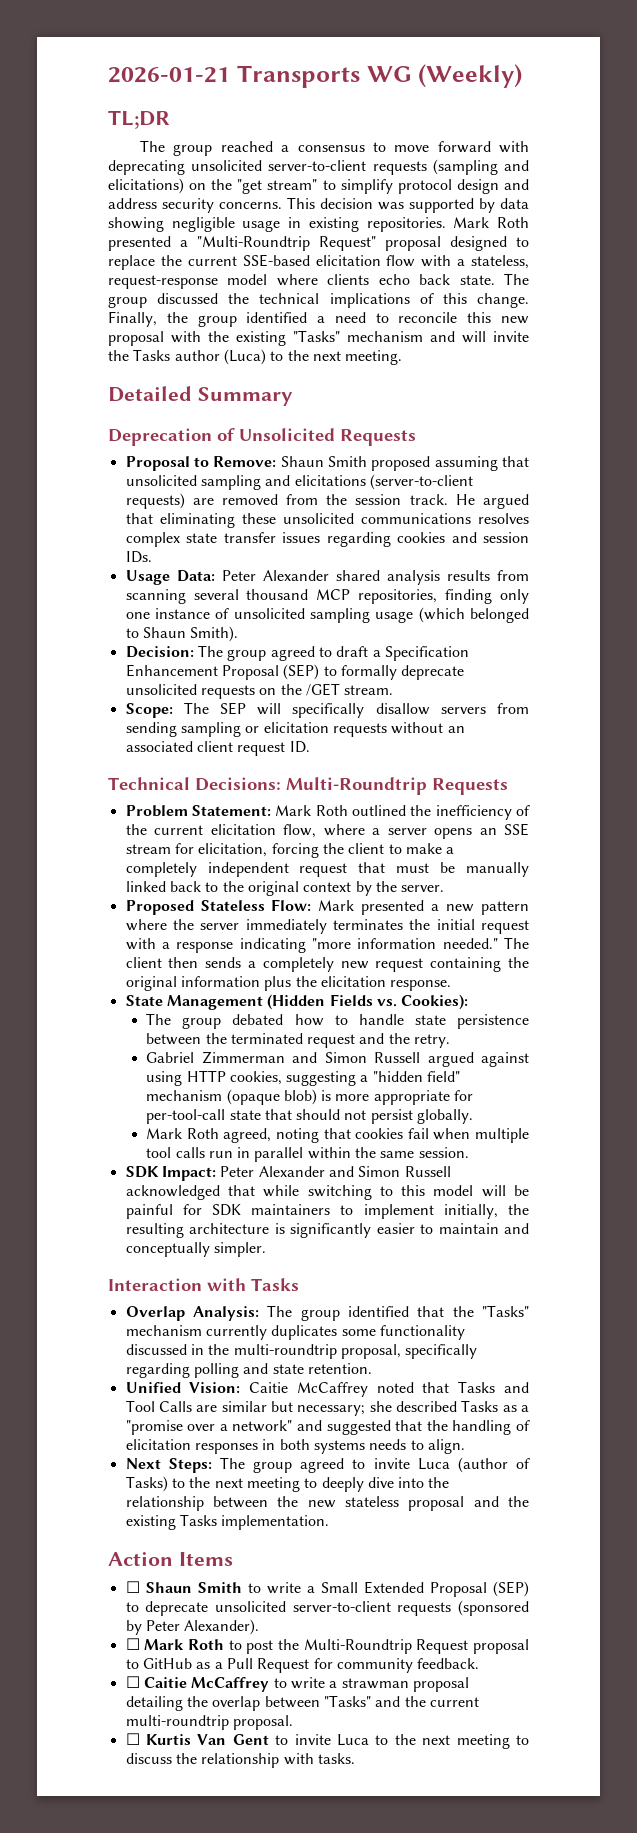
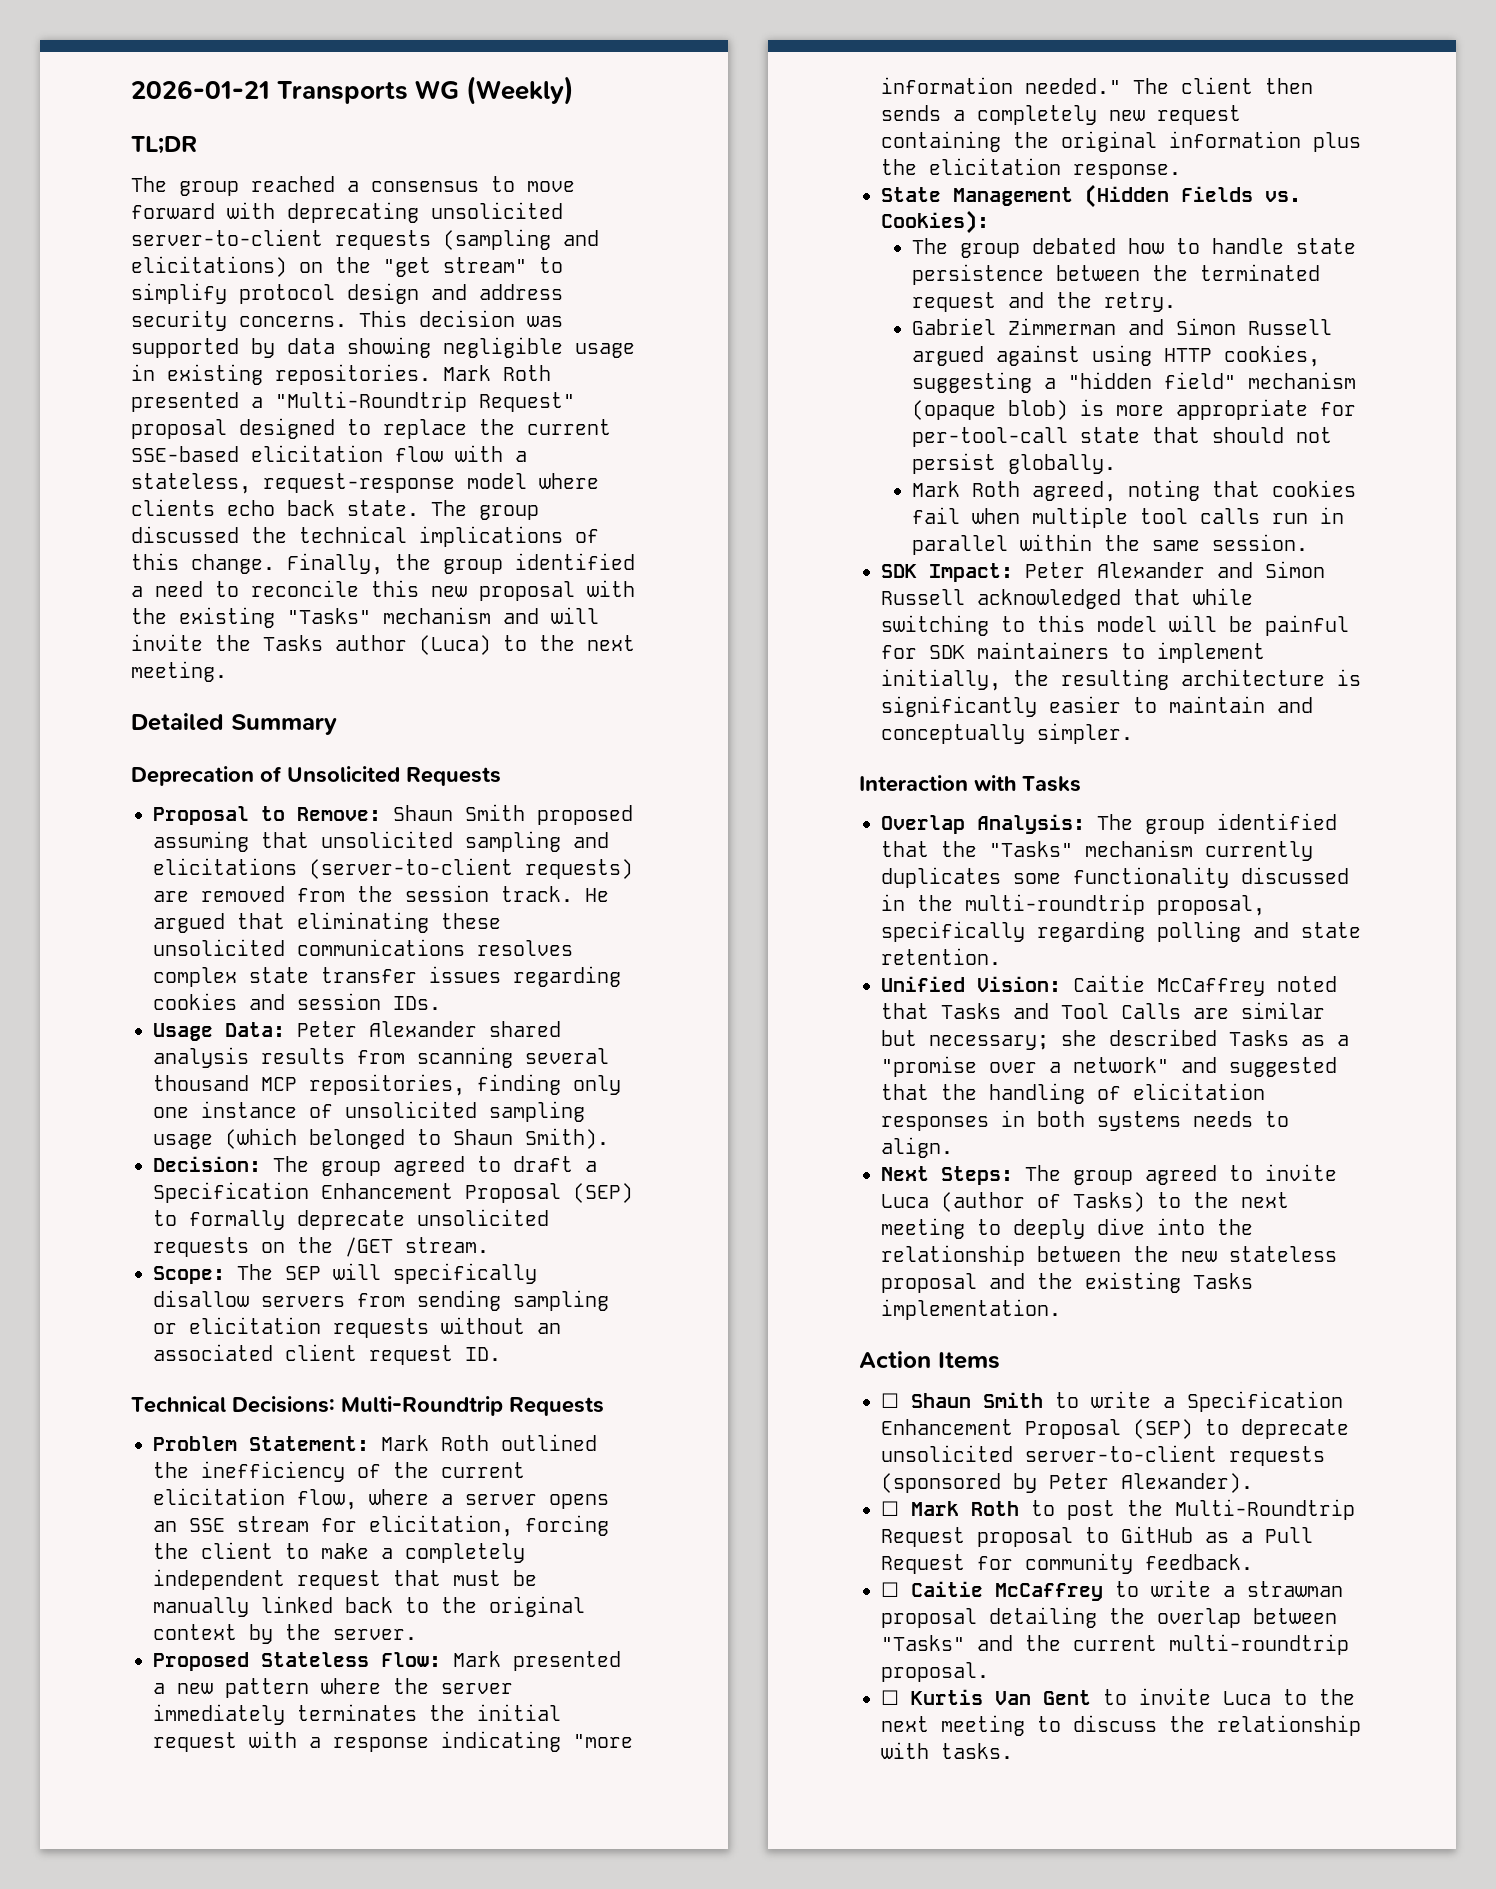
- ☐ Shaun Smith to write a Small Extended Proposal (SEP) to deprecate unsolicited server-to-client requests (sponsored by Peter Alexander).
+ ☐ Shaun Smith to write a Specification Enhancement Proposal (SEP) to deprecate unsolicited server-to-client requests (sponsored by Peter Alexander).

